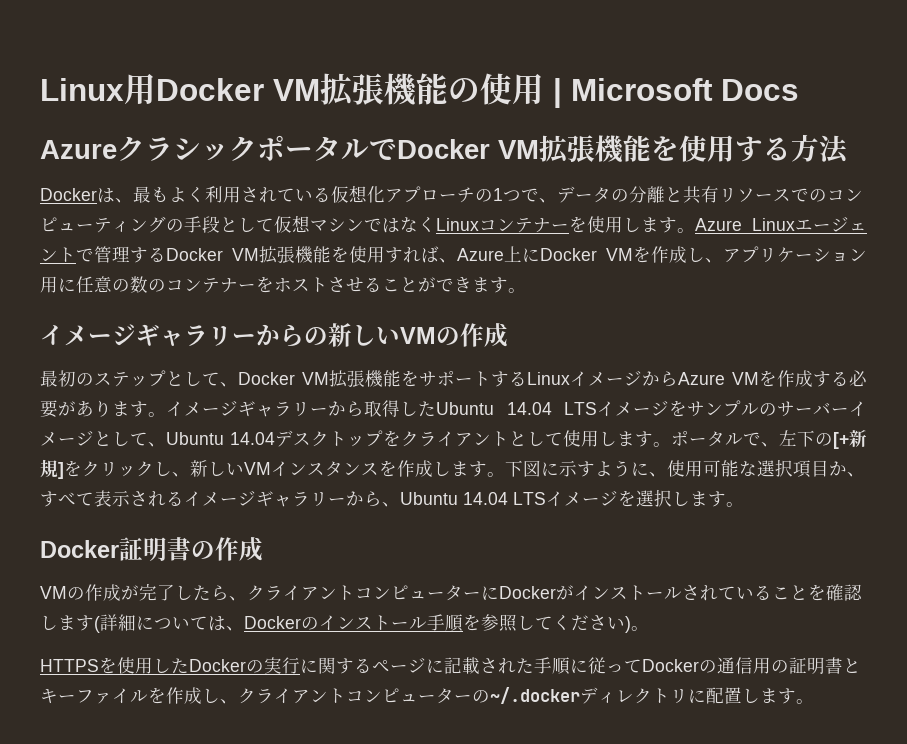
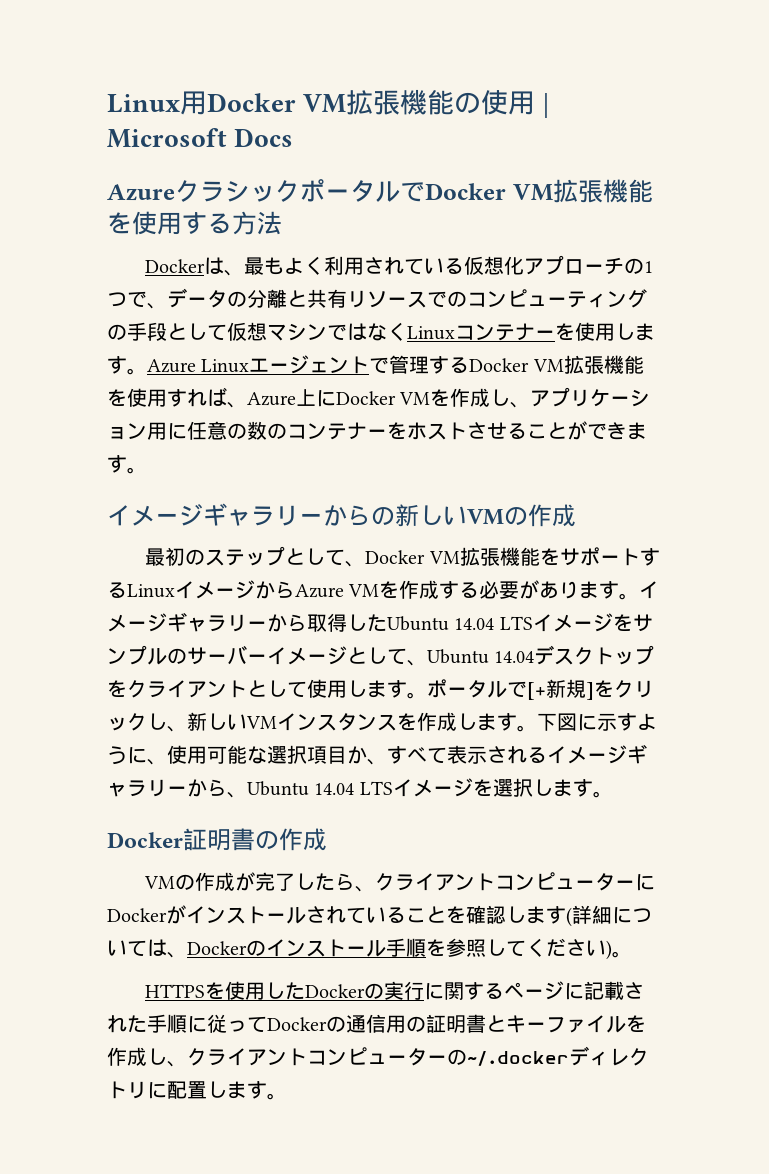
- ポータルで、左下の[+新規]をクリックし、新しいVMインスタンスを作成します。
+ ポータルで[+新規]をクリックし、新しいVMインスタンスを作成します。

